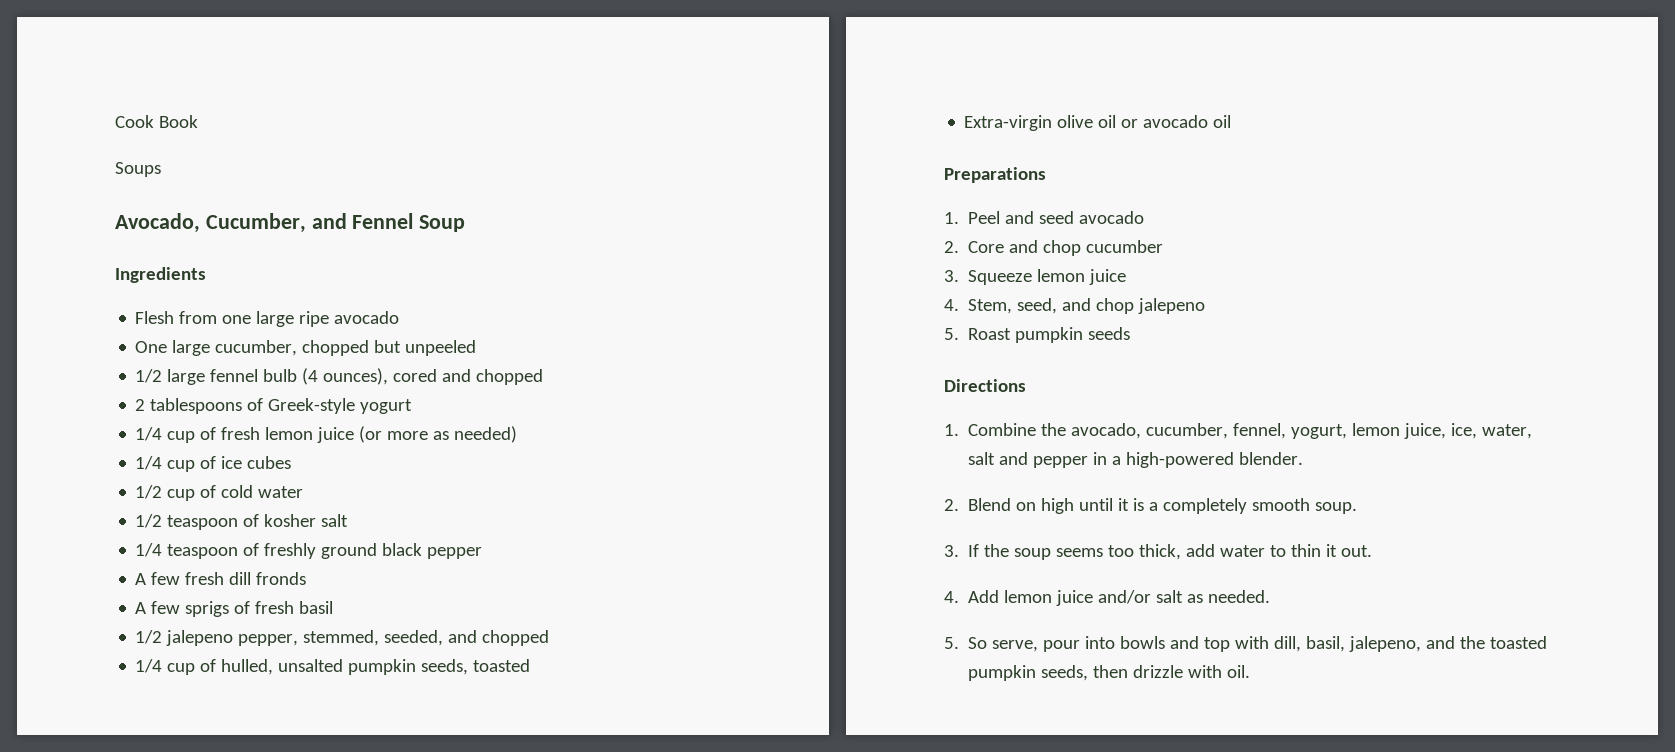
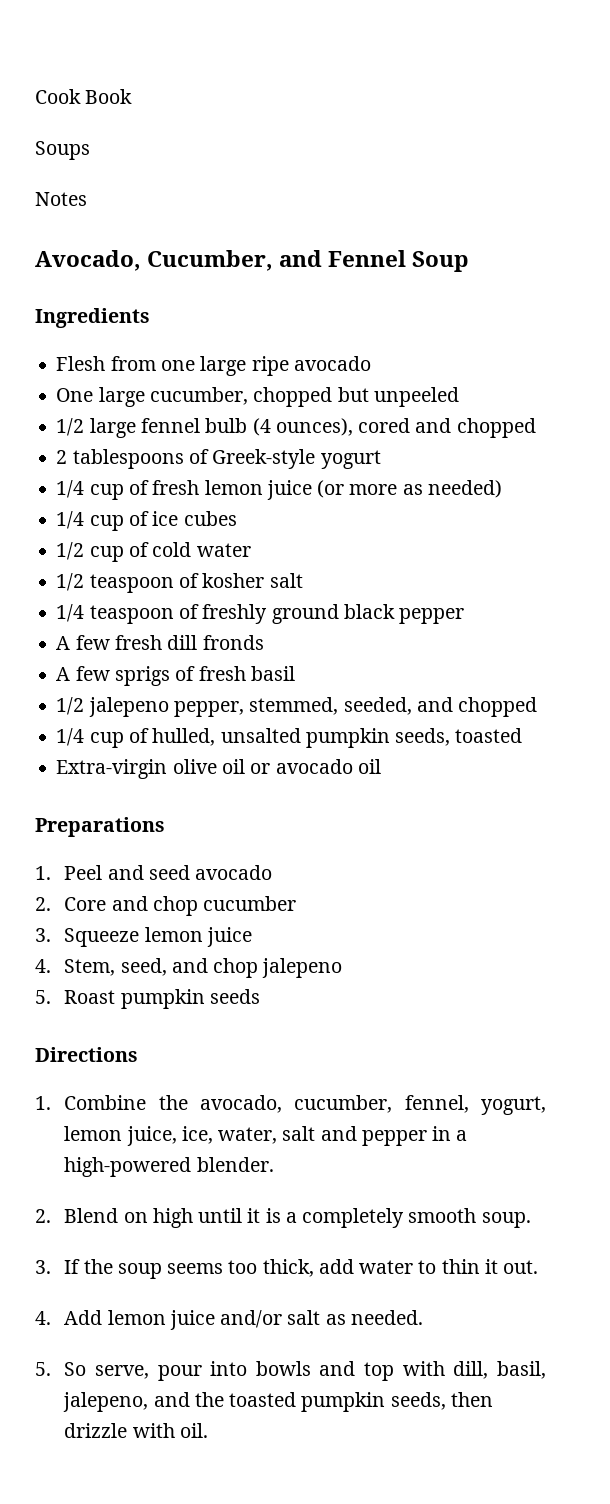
+ Notes

